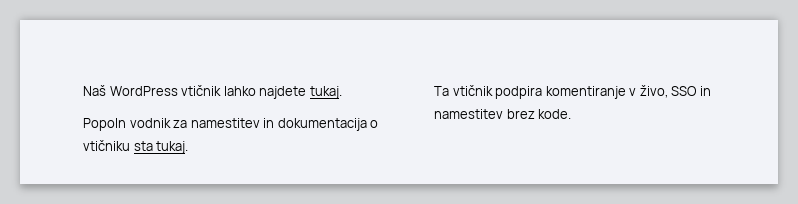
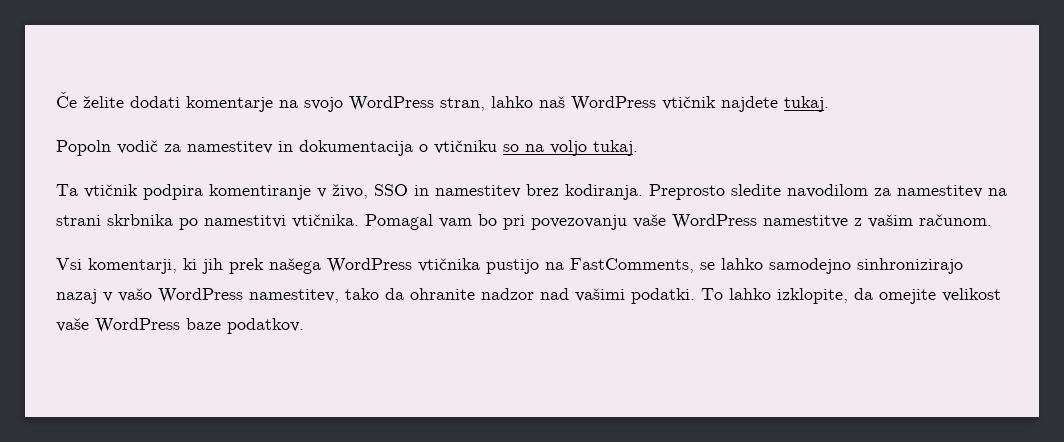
- Naš WordPress vtičnik lahko najdete tukaj.
+ Če želite dodati komentarje na svojo WordPress stran, lahko naš WordPress vtičnik najdete tukaj.
- Popoln vodnik za namestitev in dokumentacija o vtičniku sta tukaj.
+ Popoln vodič za namestitev in dokumentacija o vtičniku so na voljo tukaj.
- Ta vtičnik podpira komentiranje v živo, SSO in namestitev brez kode.
+ Ta vtičnik podpira komentiranje v živo, SSO in namestitev brez kodiranja. Preprosto sledite navodilom za namestitev na strani skrbnika po namestitvi vtičnika. Pomagal vam bo pri povezovanju vaše WordPress namestitve z vašim računom.
+ Vsi komentarji, ki jih prek našega WordPress vtičnika pustijo na FastComments, se lahko samodejno sinhronizirajo nazaj v vašo WordPress namestitev, tako da ohranite nadzor nad vašimi podatki. To lahko izklopite, da omejite velikost vaše WordPress baze podatkov.

